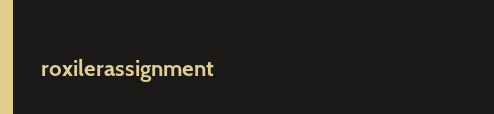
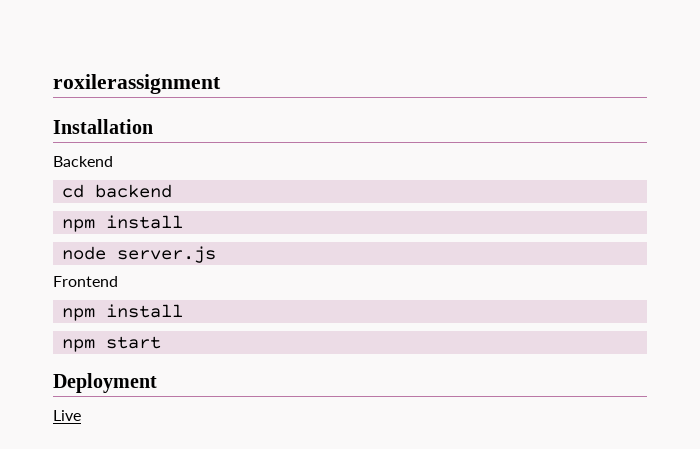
+ Installation
+ Backend
+ cd backend
+ npm install
+ node server.js
+ Frontend
+ npm install
+ npm start
+ Deployment
+ Live

